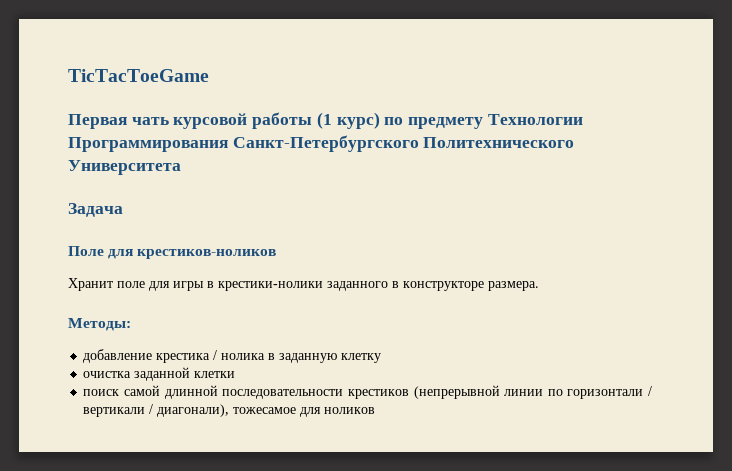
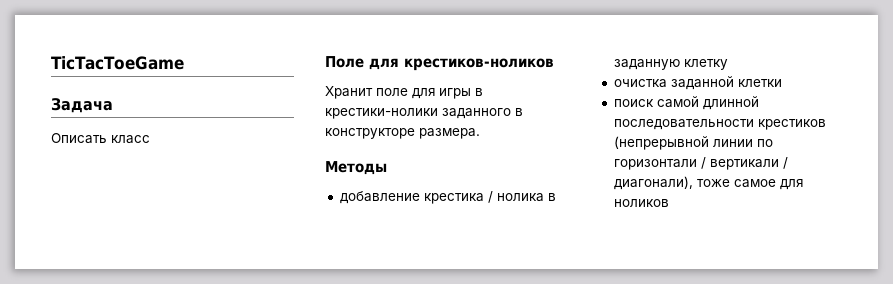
- Первая чать курсовой работы (1 курс) по предмету Технологии Программирования Санкт-Петербургского Политехнического Университета
  Задача
+ Описать класс
- Методы:
+ Методы
- поиск самой длинной последовательности крестиков (непрерывной линии по горизонтали / вертикали / диагонали), тожесамое для ноликов
+ поиск самой длинной последовательности крестиков (непрерывной линии по горизонтали / вертикали / диагонали), тоже самое для ноликов

